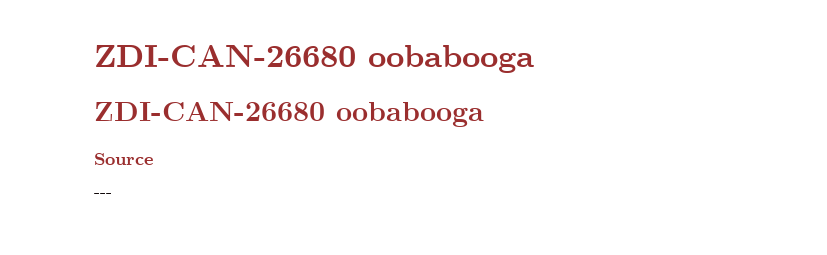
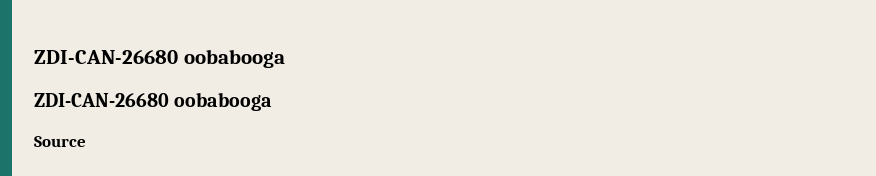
- ---

